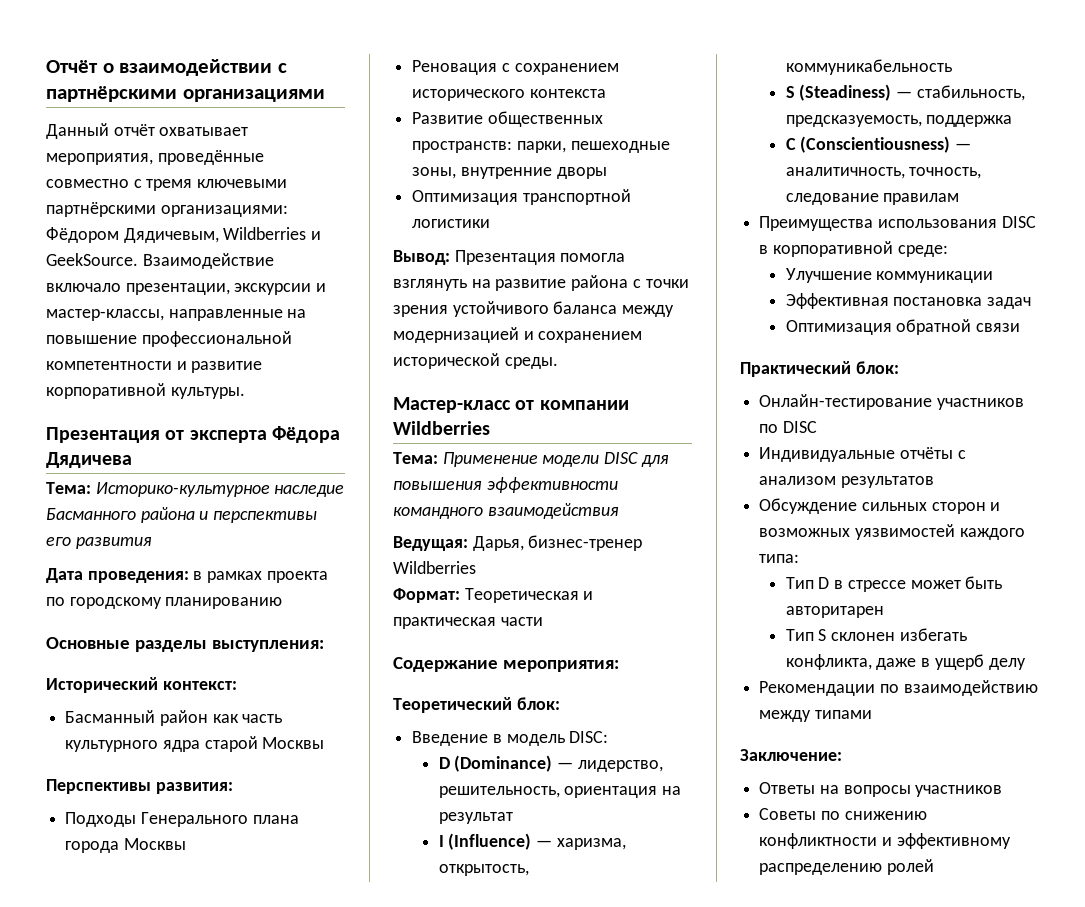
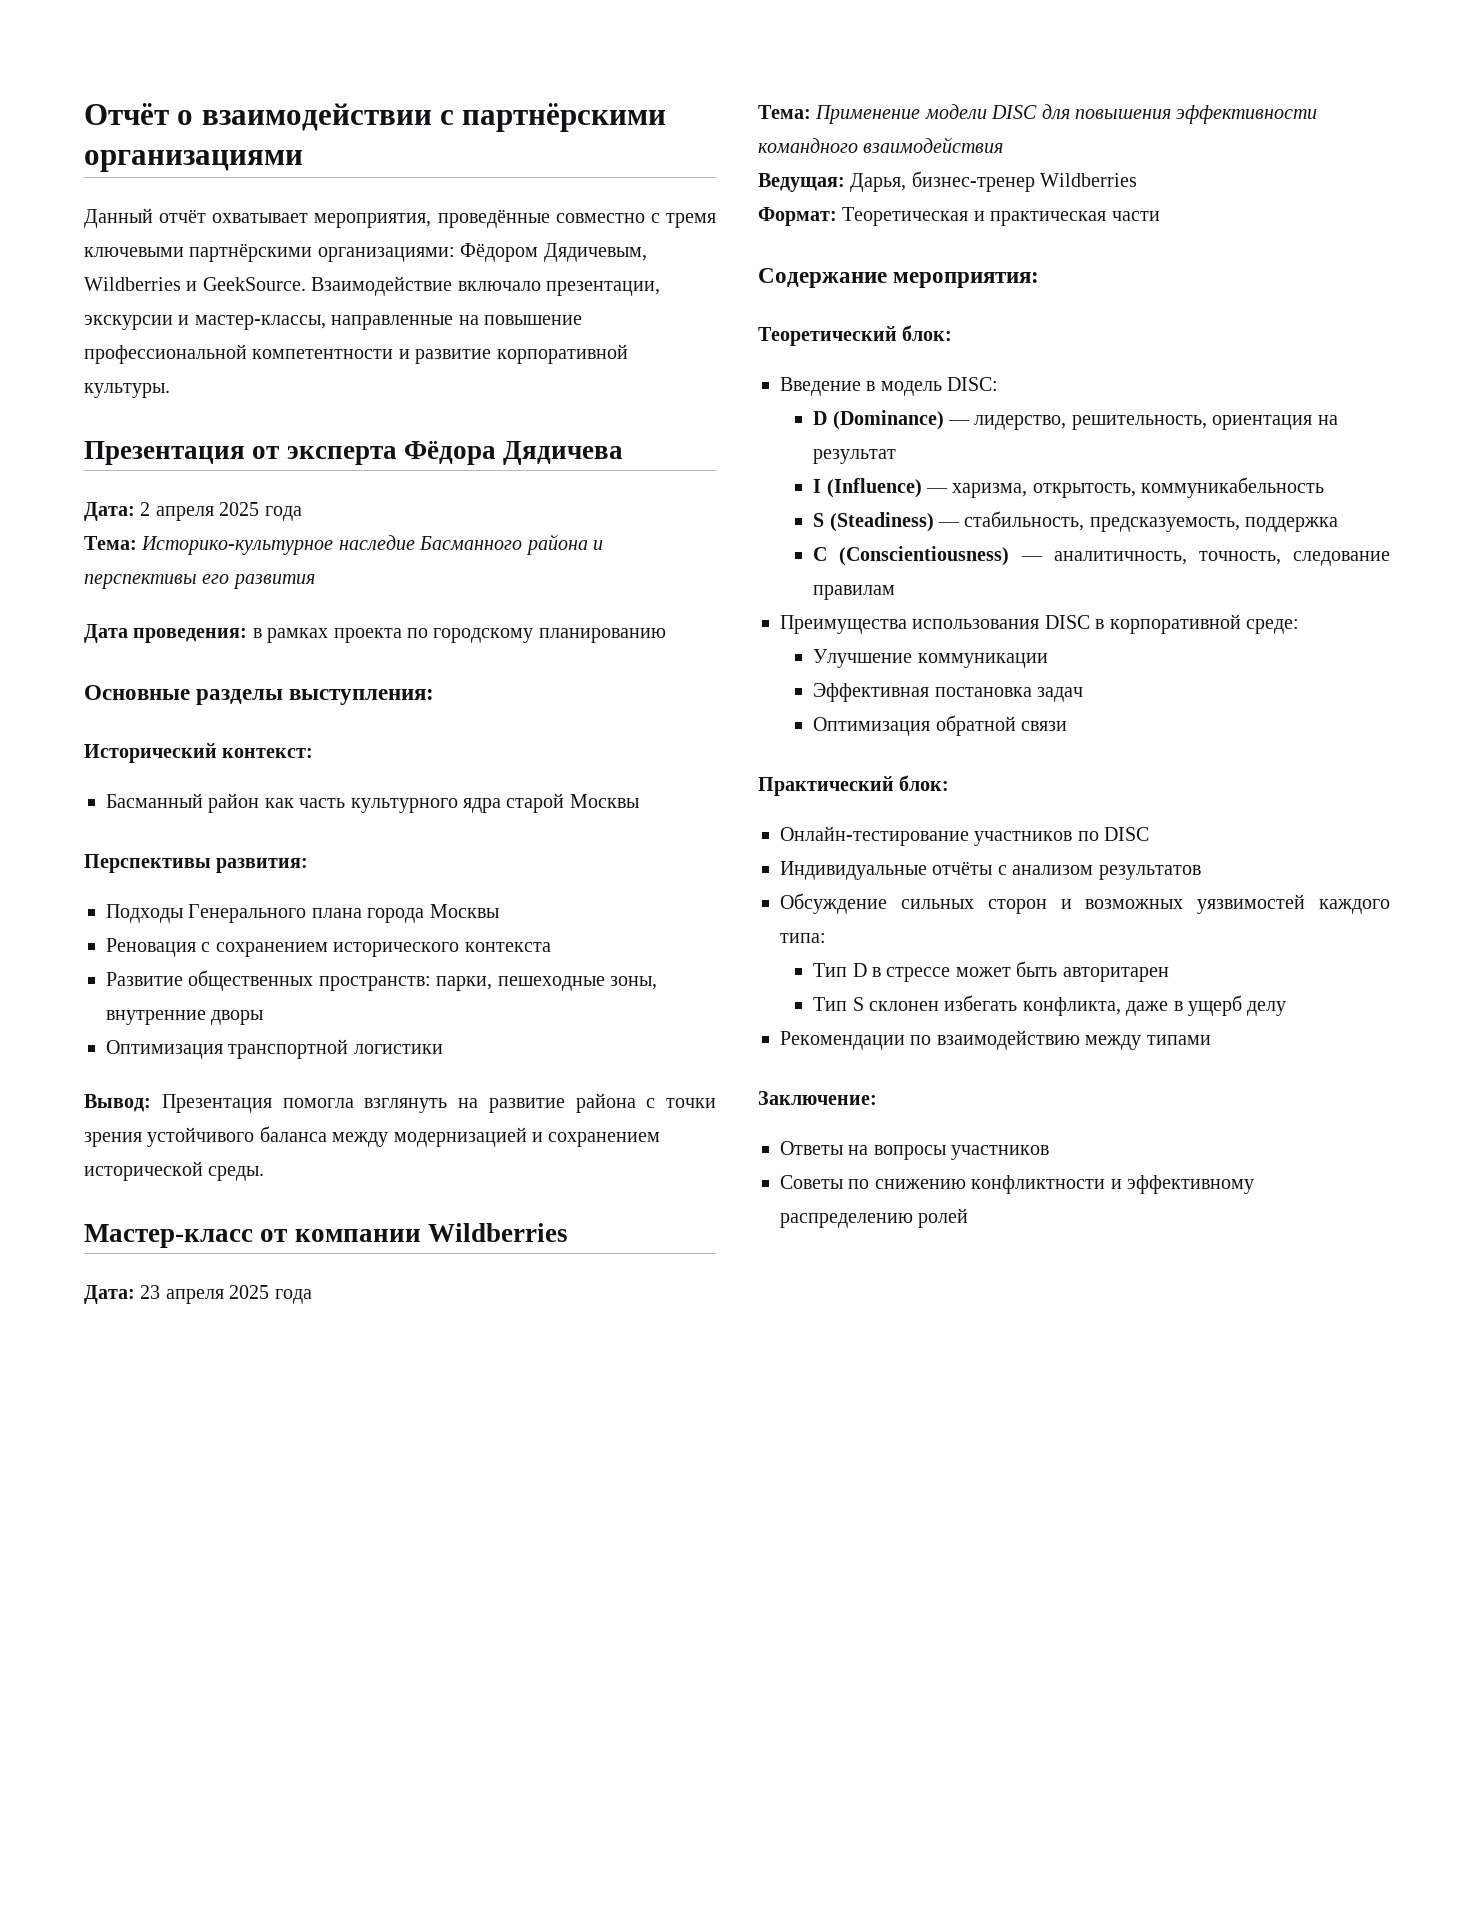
+ Дата: 2 апреля 2025 года
+ Дата: 23 апреля 2025 года

